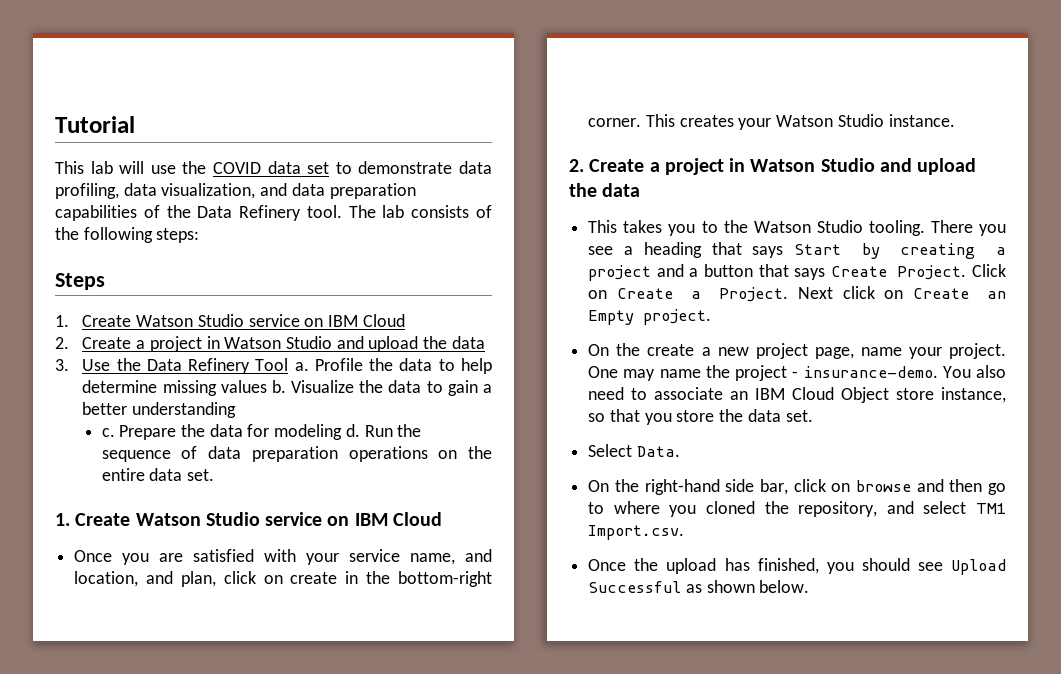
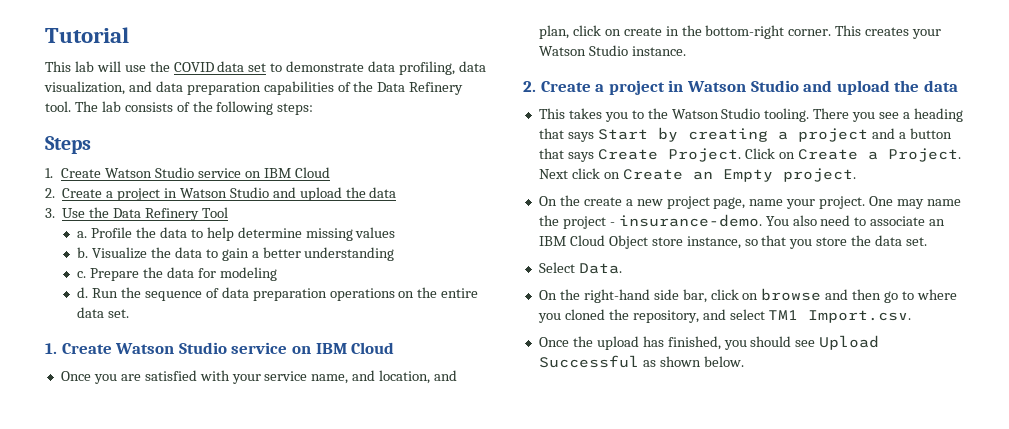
- 3. Use the Data Refinery Tool a.
+ 3. Use the Data Refinery Tool
+ a.
- Profile the data to help determine missing values b.
+ Profile the data to help determine missing values
+ b.
- Prepare the data for modeling d.
+ Prepare the data for modeling
+ d.

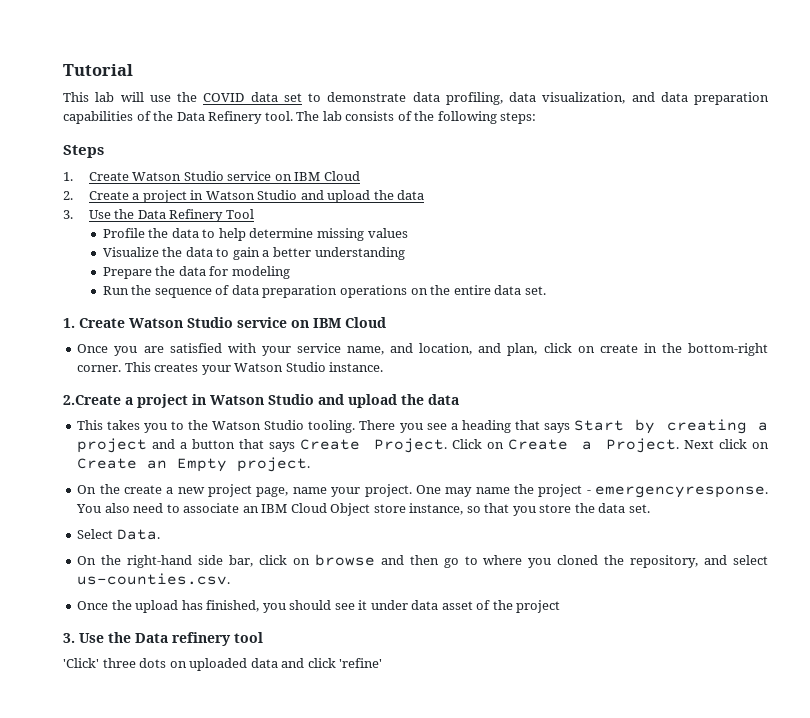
- a.
- b.
- c.
- d.
  This creates your Watson Studio instance.
- 2. Create a project in Watson Studio and upload the data
+ 2.Create a project in Watson Studio and upload the data
- One may name the project - insurance-demo.
+ One may name the project - emergencyresponse.
- On the right-hand side bar, click on browse and then go to where you cloned the repository, and select TM1 Import.csv.
+ On the right-hand side bar, click on browse and then go to where you cloned the repository, and select us-counties.csv.
- Once the upload has finished, you should see Upload Successful as shown below.
+ Once the upload has finished, you should see it under data asset of the project
+ 3. Use the Data refinery tool
+ 'Click' three dots on uploaded data and click 'refine'

